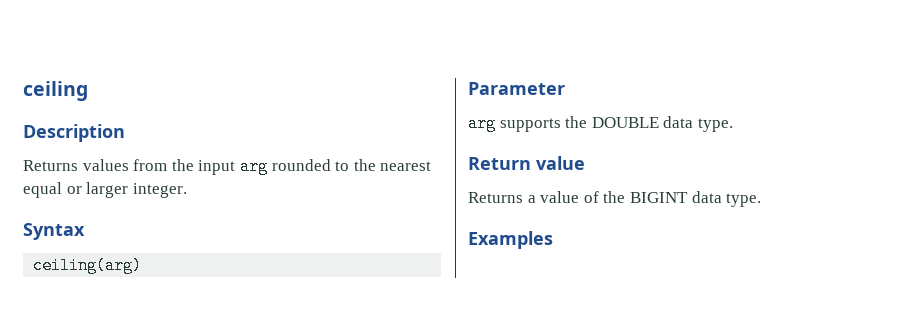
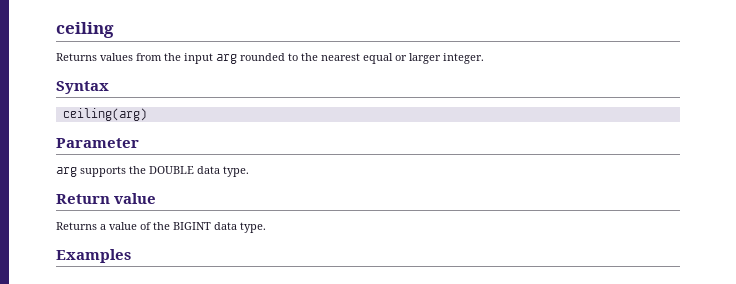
- Description

